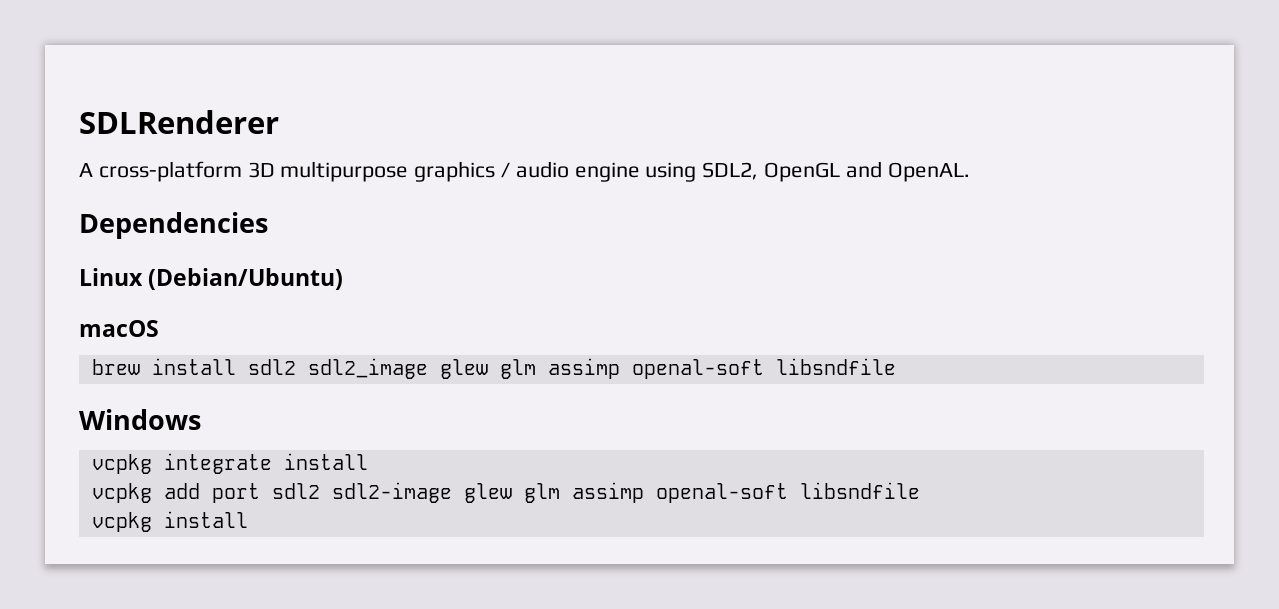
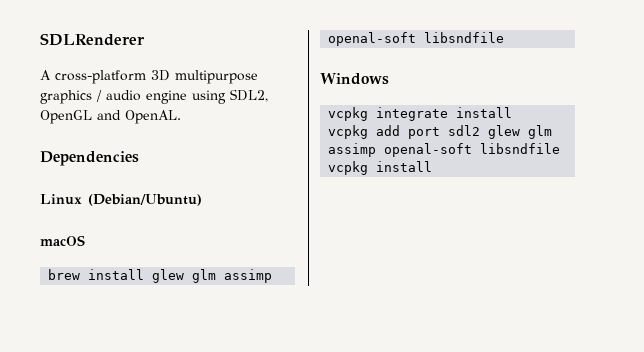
- brew install sdl2 sdl2_image glew glm assimp openal-soft libsndfile
+ brew install glew glm assimp openal-soft libsndfile
- vcpkg add port sdl2 sdl2-image glew glm assimp openal-soft libsndfile
+ vcpkg add port sdl2 glew glm assimp openal-soft libsndfile

